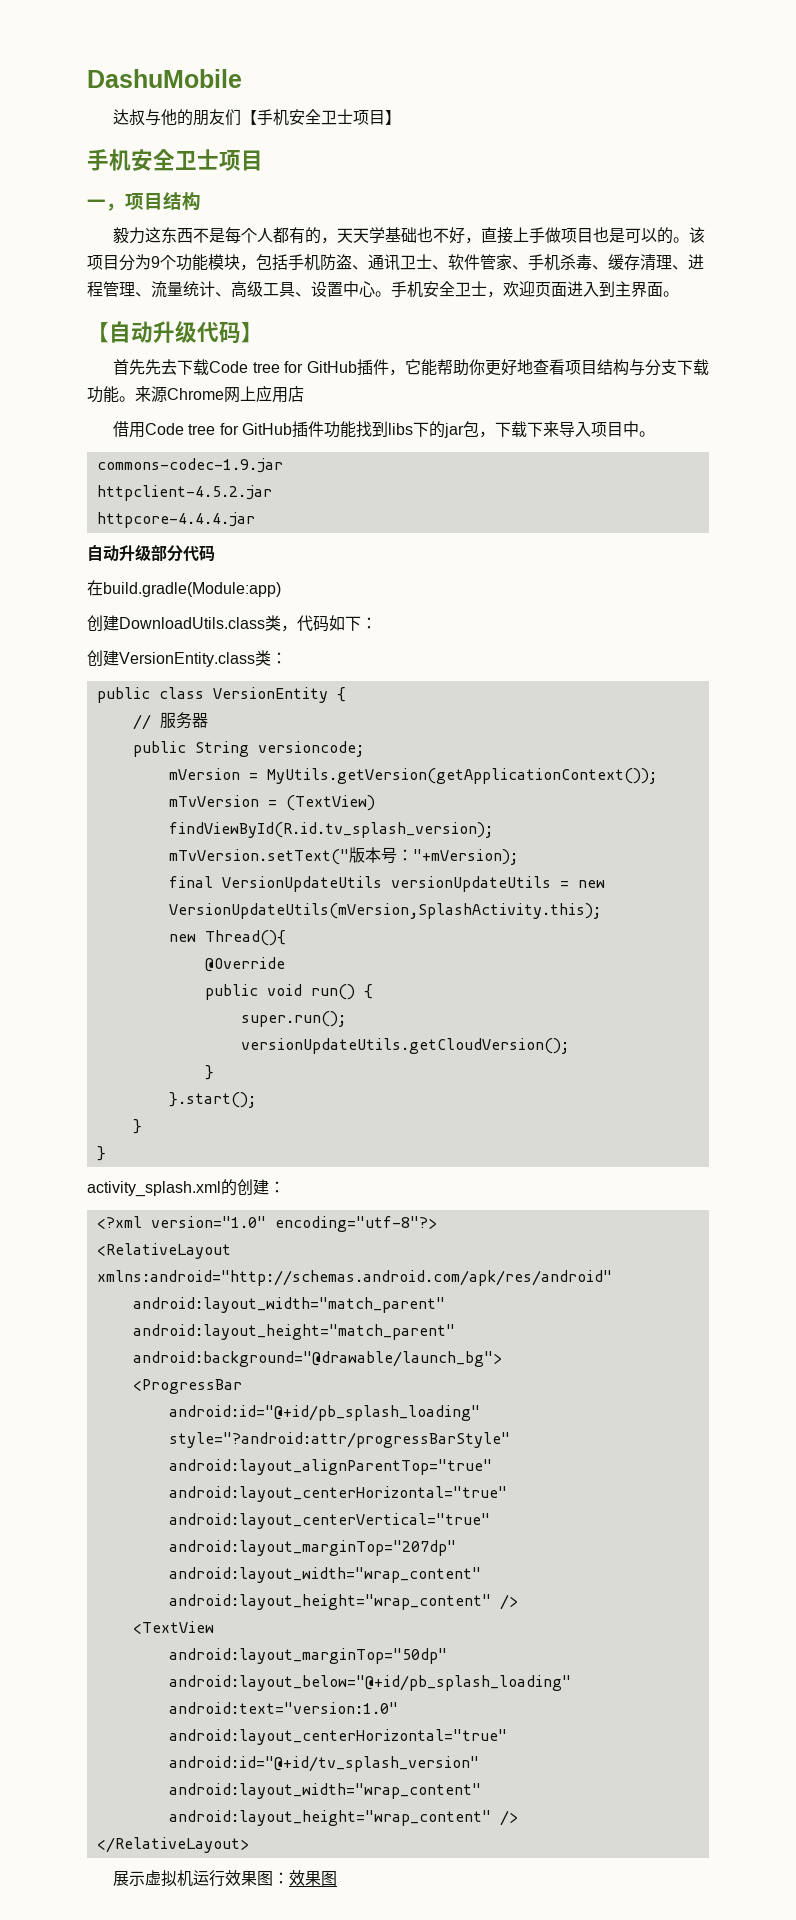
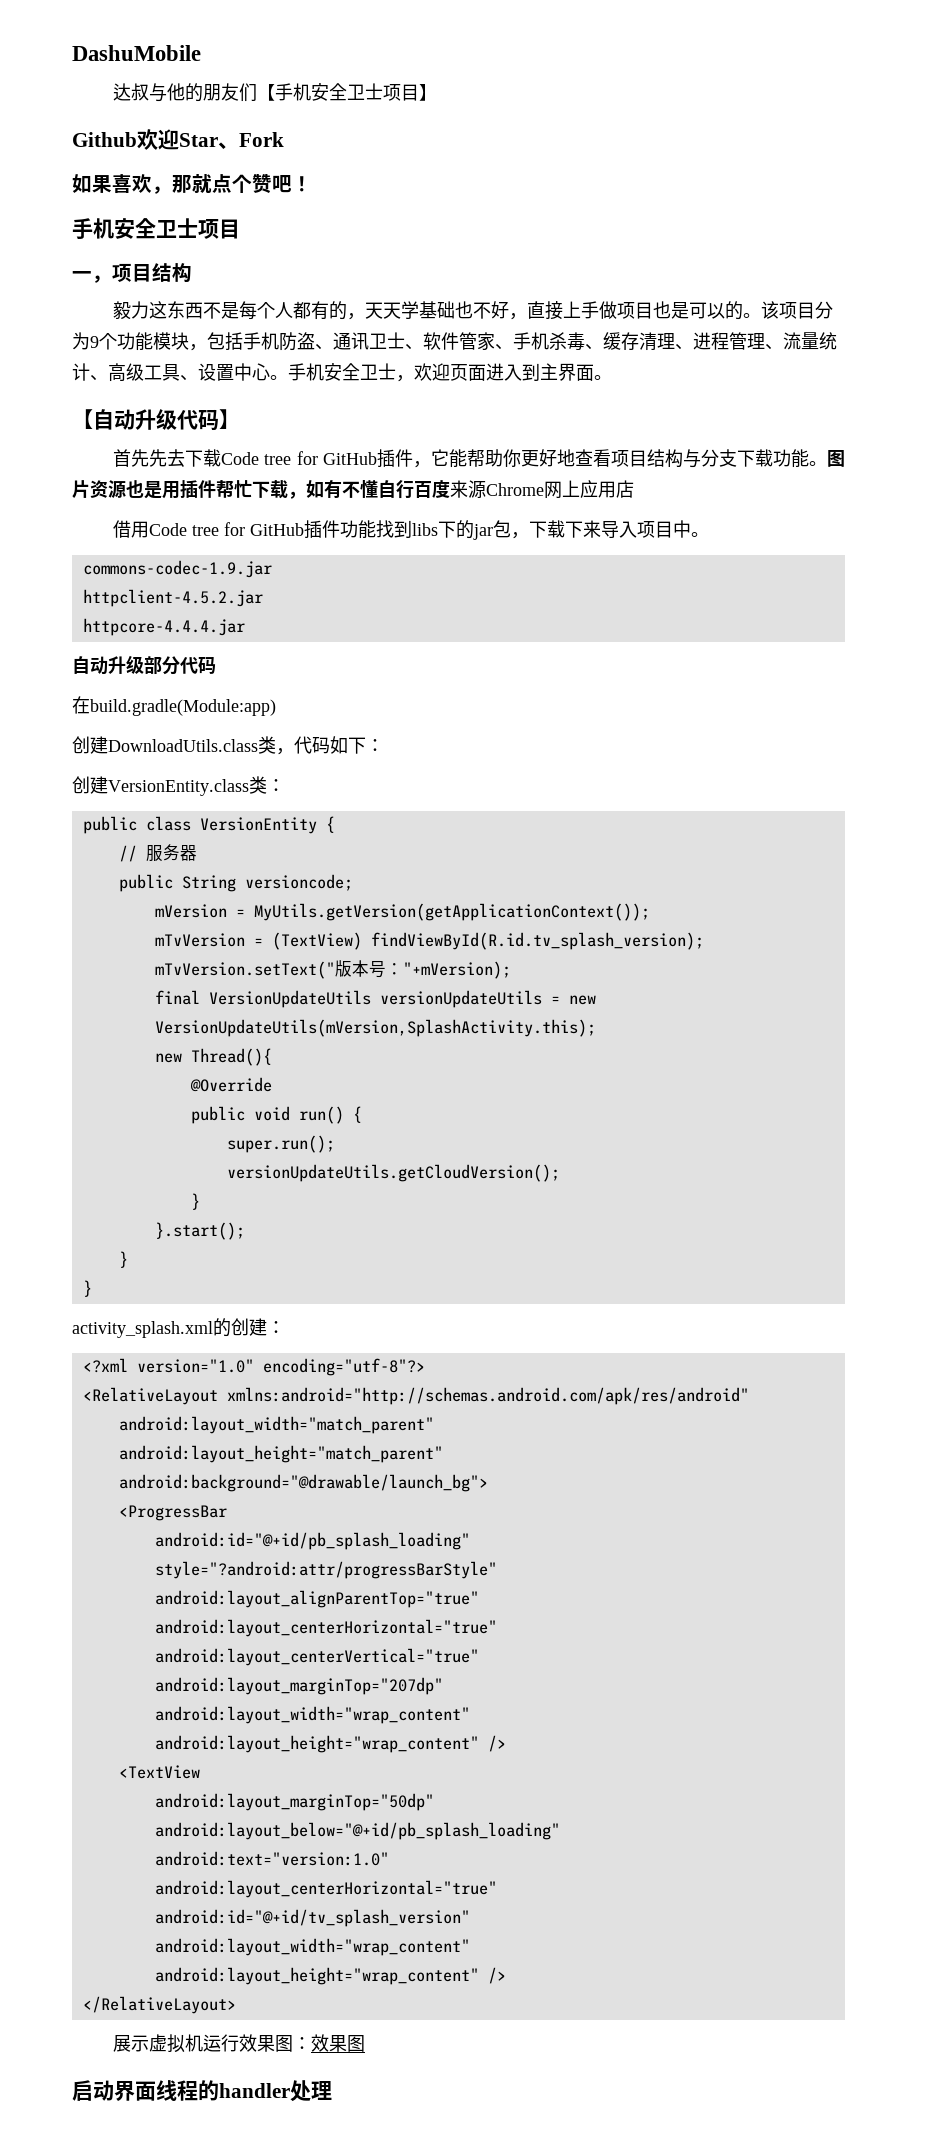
+ Github欢迎Star、Fork
+ 如果喜欢，那就点个赞吧！
- 来源Chrome网上应用店
+ 图片资源也是用插件帮忙下载，如有不懂自行百度来源Chrome网上应用店
+ 启动界面线程的handler处理

